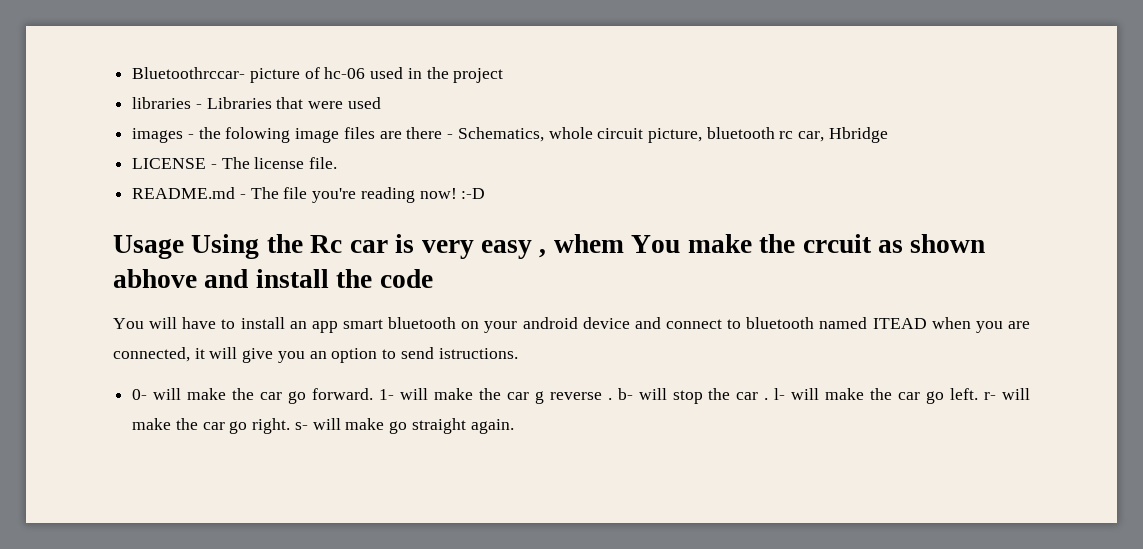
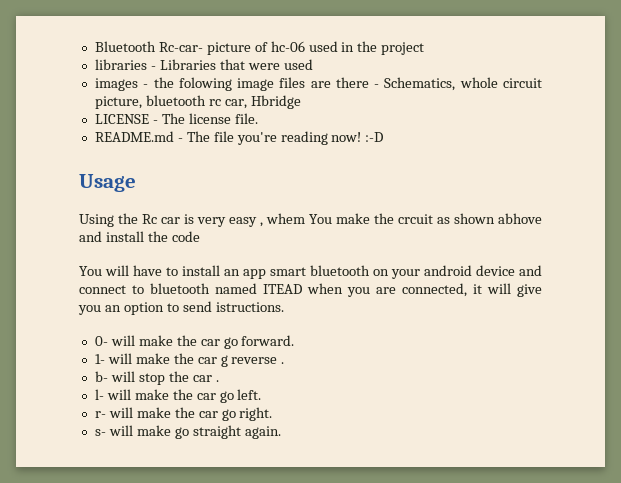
- Bluetoothrccar- picture of hc-06 used in the project
+ Bluetooth Rc-car- picture of hc-06 used in the project
- Usage Using the Rc car is very easy , whem You make the crcuit as shown abhove and install the code
+ Usage
+ Using the Rc car is very easy , whem You make the crcuit as shown abhove and install the code
- 0- will make the car go forward. 1- will make the car g reverse . b- will stop the car . l- will make the car go left. r- will make the car go right. s- will make go straight again.
+ 0- will make the car go forward.
+ 1- will make the car g reverse .
+ b- will stop the car .
+ l- will make the car go left.
+ r- will make the car go right.
+ s- will make go straight again.

